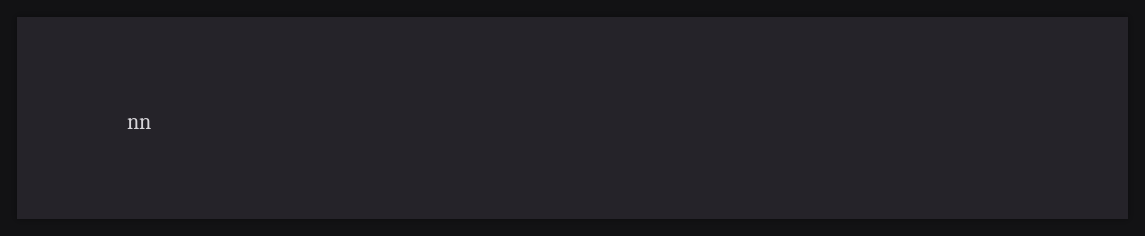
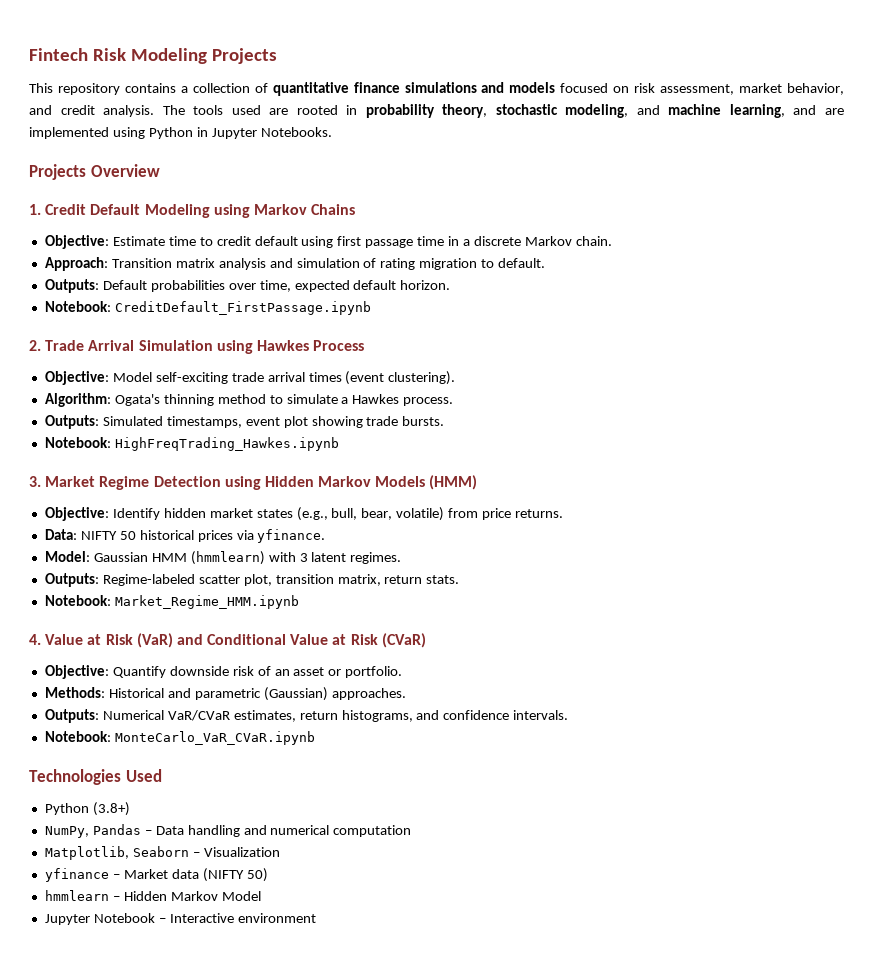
- nn
+ Fintech Risk Modeling Projects
+ This repository contains a collection of quantitative finance simulations and models focused on risk assessment, market behavior, and credit analysis. The tools used are rooted in probability theory, stochastic modeling, and machine learning, and are implemented using Python in Jupyter Notebooks.
+ Projects Overview
+ 1. Credit Default Modeling using Markov Chains
+ Objective: Estimate time to credit default using first passage time in a discrete Markov chain.
+ Approach: Transition matrix analysis and simulation of rating migration to default.
+ Outputs: Default probabilities over time, expected default horizon.
+ Notebook: CreditDefault_FirstPassage.ipynb
+ 2. Trade Arrival Simulation using Hawkes Process
+ Objective: Model self-exciting trade arrival times (event clustering).
+ Algorithm: Ogata's thinning method to simulate a Hawkes process.
+ Outputs: Simulated timestamps, event plot showing trade bursts.
+ Notebook: HighFreqTrading_Hawkes.ipynb
+ 3. Market Regime Detection using Hidden Markov Models (HMM)
+ Objective: Identify hidden market states (e.g., bull, bear, volatile) from price returns.
+ Data: NIFTY 50 historical prices via yfinance.
+ Model: Gaussian HMM (hmmlearn) with 3 latent regimes.
+ Outputs: Regime-labeled scatter plot, transition matrix, return stats.
+ Notebook: Market_Regime_HMM.ipynb
+ 4. Value at Risk (VaR) and Conditional Value at Risk (CVaR)
+ Objective: Quantify downside risk of an asset or portfolio.
+ Methods: Historical and parametric (Gaussian) approaches.
+ Outputs: Numerical VaR/CVaR estimates, return histograms, and confidence intervals.
+ Notebook: MonteCarlo_VaR_CVaR.ipynb
+ Technologies Used
+ Python (3.8+)
+ NumPy, Pandas – Data handling and numerical computation
+ Matplotlib, Seaborn – Visualization
+ yfinance – Market data (NIFTY 50)
+ hmmlearn – Hidden Markov Model
+ Jupyter Notebook – Interactive environment

